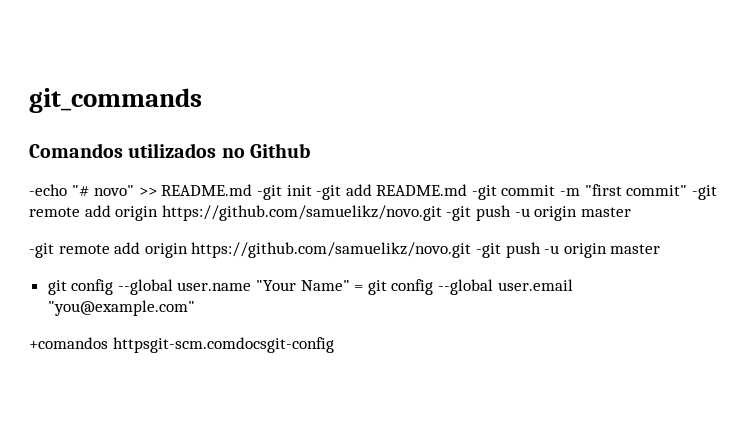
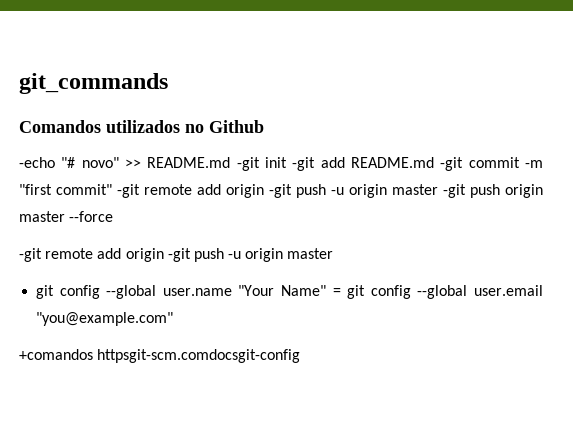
- -echo "# novo" >> README.md -git init -git add README.md -git commit -m "first commit" -git remote add origin https://github.com/samuelikz/novo.git -git push -u origin master
- -git remote add origin https://github.com/samuelikz/novo.git -git push -u origin master
+ -echo "# novo" >> README.md -git init -git add README.md -git commit -m "first commit" -git remote add origin -git push -u origin master -git push origin master --force
+ -git remote add origin -git push -u origin master

